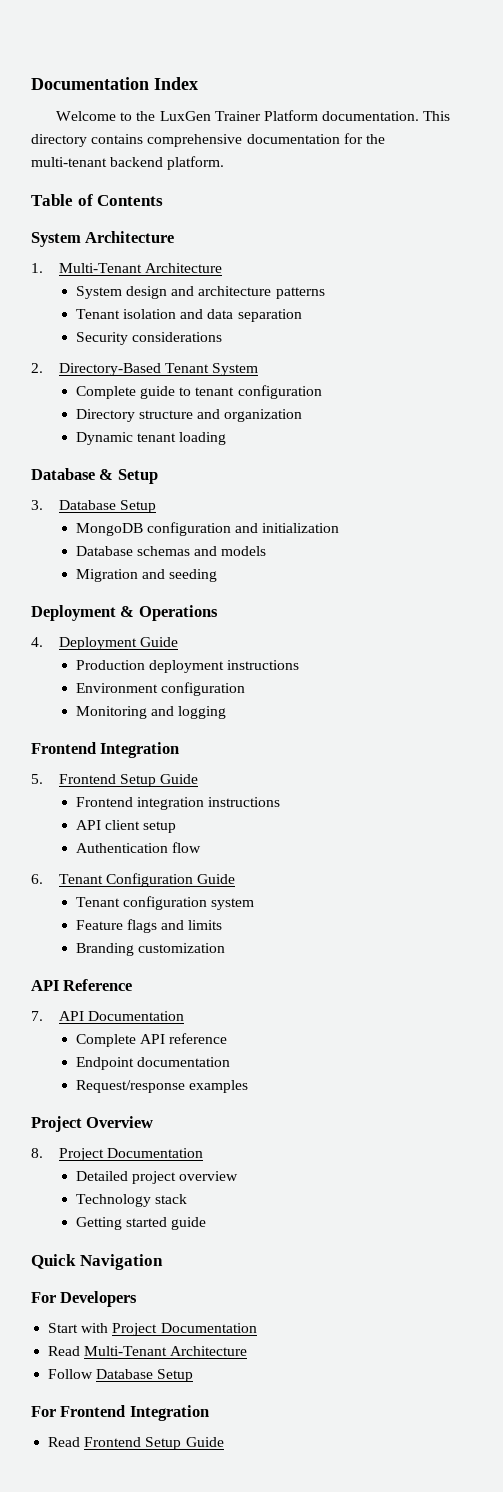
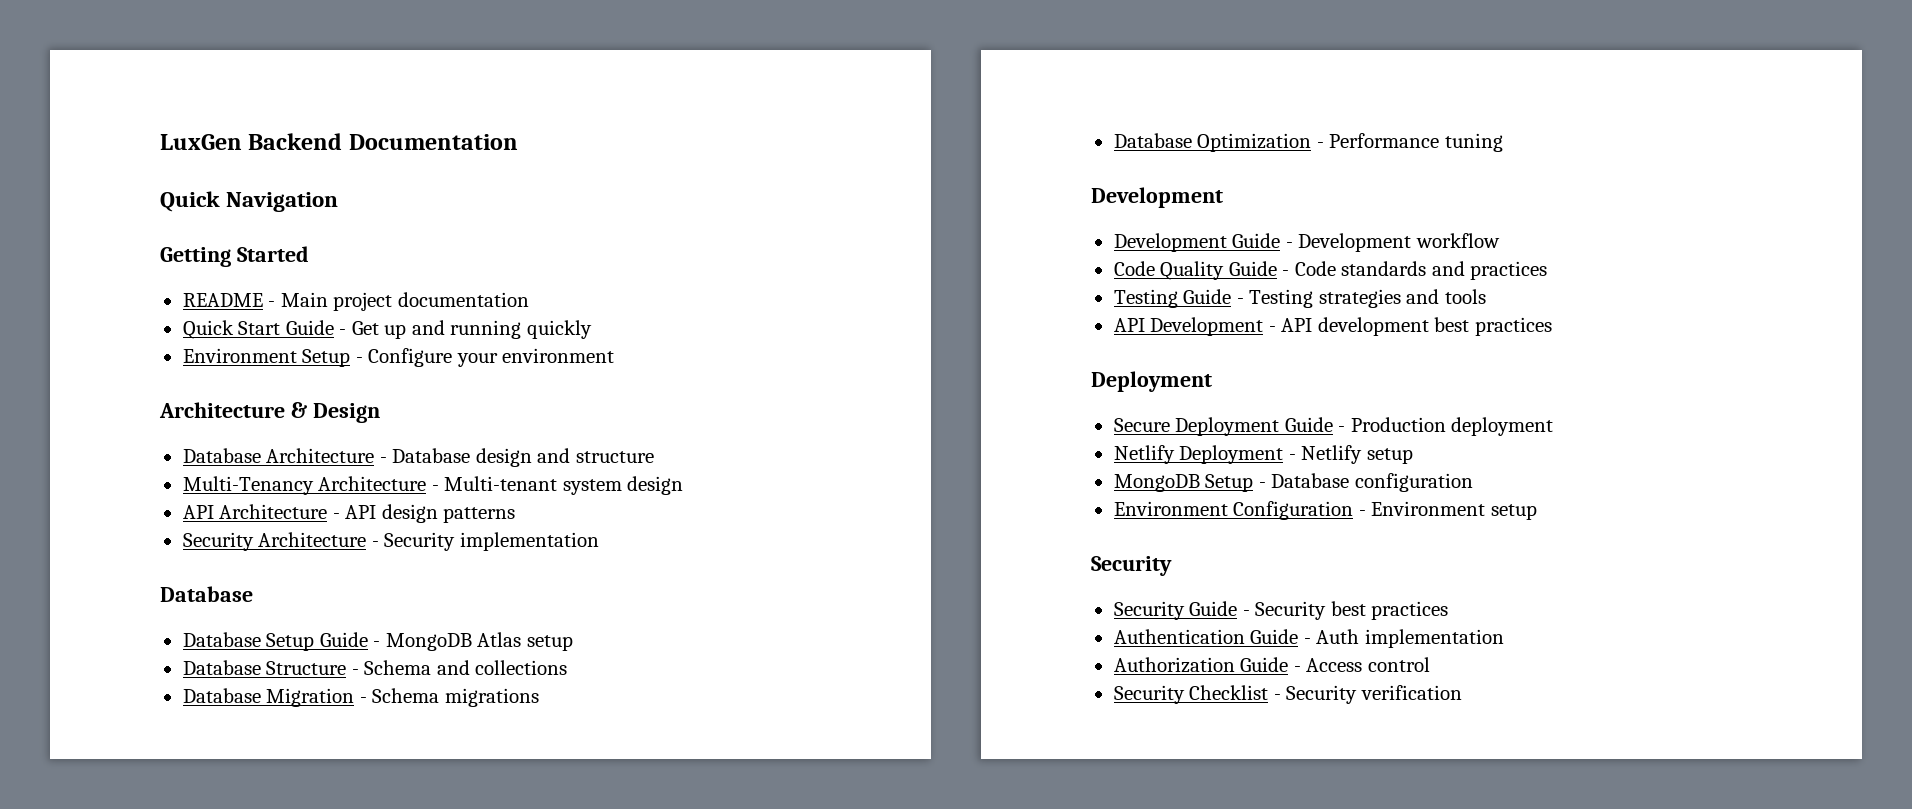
- Documentation Index
- Welcome to the LuxGen Trainer Platform documentation. This directory contains comprehensive documentation for the multi-tenant backend platform.
- Table of Contents
- System Architecture
- 1. Multi-Tenant Architecture
- System design and architecture patterns
- Tenant isolation and data separation
- Security considerations
- 2. Directory-Based Tenant System
- Complete guide to tenant configuration
- Directory structure and organization
- Dynamic tenant loading
- Database & Setup
- 3. Database Setup
- MongoDB configuration and initialization
- Database schemas and models
- Migration and seeding
- Deployment & Operations
- 4. Deployment Guide
- Production deployment instructions
- Environment configuration
- Monitoring and logging
- Frontend Integration
- 5. Frontend Setup Guide
- Frontend integration instructions
- API client setup
- Authentication flow
- 6. Tenant Configuration Guide
- Tenant configuration system
- Feature flags and limits
- Branding customization
- API Reference
- 7. API Documentation
- Complete API reference
- Endpoint documentation
- Request/response examples
- Project Overview
- 8. Project Documentation
- Detailed project overview
- Technology stack
- Getting started guide
+ LuxGen Backend Documentation
  Quick Navigation
- For Developers
- Start with Project Documentation
- Read Multi-Tenant Architecture
- Follow Database Setup
- For Frontend Integration
- Read Frontend Setup Guide
+ Getting Started
+ README - Main project documentation
+ Quick Start Guide - Get up and running quickly
+ Environment Setup - Configure your environment
+ Architecture & Design
+ Database Architecture - Database design and structure
+ Multi-Tenancy Architecture - Multi-tenant system design
+ API Architecture - API design patterns
+ Security Architecture - Security implementation
+ Database
+ Database Setup Guide - MongoDB Atlas setup
+ Database Structure - Schema and collections
+ Database Migration - Schema migrations
+ Database Optimization - Performance tuning
+ Development
+ Development Guide - Development workflow
+ Code Quality Guide - Code standards and practices
+ Testing Guide - Testing strategies and tools
+ API Development - API development best practices
+ Deployment
+ Secure Deployment Guide - Production deployment
+ Netlify Deployment - Netlify setup
+ MongoDB Setup - Database configuration
+ Environment Configuration - Environment setup
+ Security
+ Security Guide - Security best practices
+ Authentication Guide - Auth implementation
+ Authorization Guide - Access control
+ Security Checklist - Security verification

